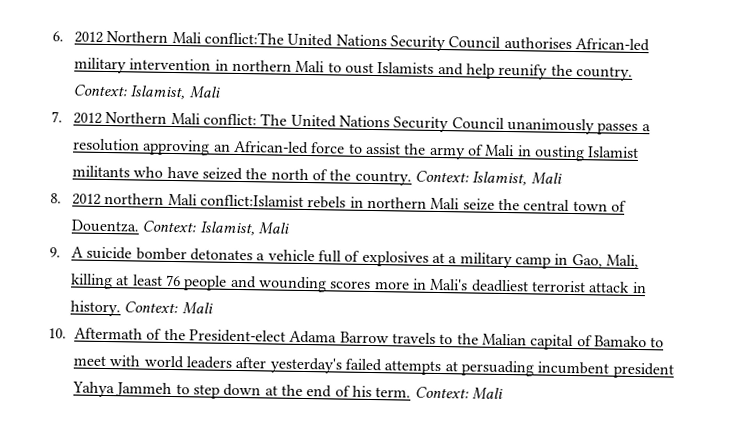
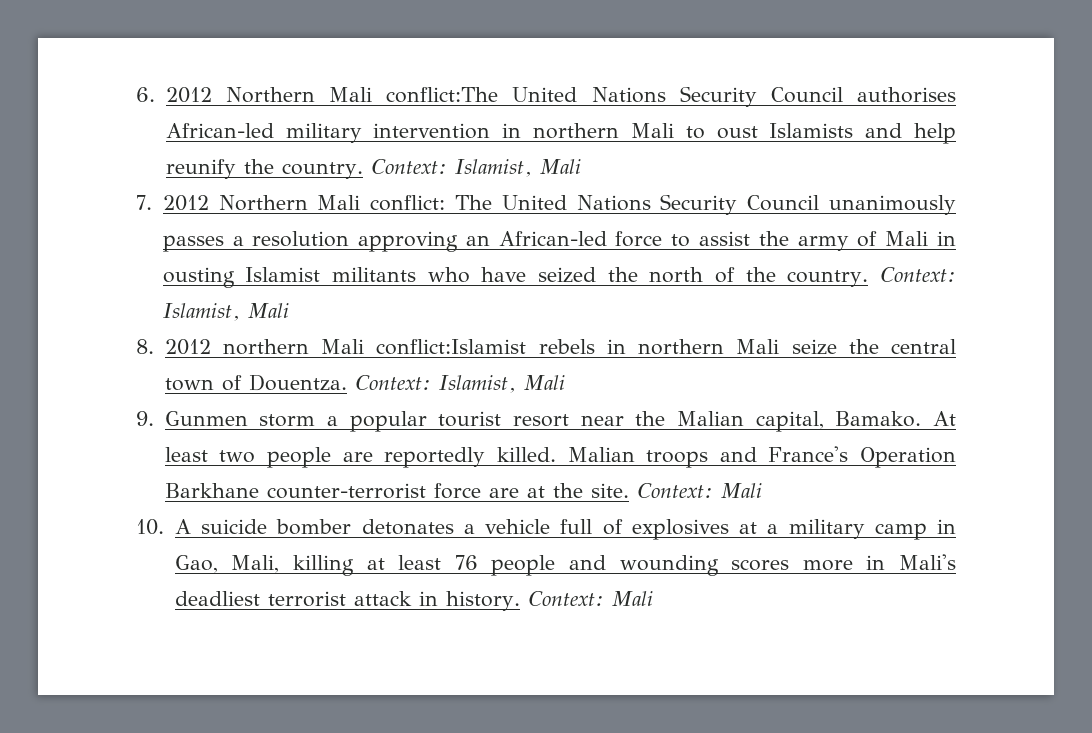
- 9. A suicide bomber detonates a vehicle full of explosives at a military camp in Gao, Mali, killing at least 76 people and wounding scores more in Mali's deadliest terrorist attack in history.
+ 9. Gunmen storm a popular tourist resort near the Malian capital, Bamako. At least two people are reportedly killed. Malian troops and France's Operation Barkhane counter-terrorist force are at the site. Context: Mali
+ 10. A suicide bomber detonates a vehicle full of explosives at a military camp in Gao, Mali, killing at least 76 people and wounding scores more in Mali's deadliest terrorist attack in history.
- 10. Aftermath of the President-elect Adama Barrow travels to the Malian capital of Bamako to meet with world leaders after yesterday's failed attempts at persuading incumbent president Yahya Jammeh to step down at the end of his term. Context: Mali

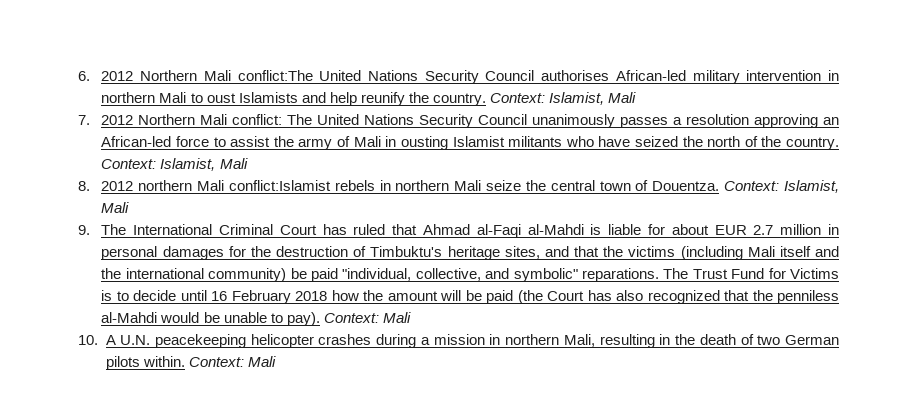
- 9. Gunmen storm a popular tourist resort near the Malian capital, Bamako. At least two people are reportedly killed. Malian troops and France's Operation Barkhane counter-terrorist force are at the site. Context: Mali
- 10. A suicide bomber detonates a vehicle full of explosives at a military camp in Gao, Mali, killing at least 76 people and wounding scores more in Mali's deadliest terrorist attack in history.
+ 9. The International Criminal Court has ruled that Ahmad al-Faqi al-Mahdi is liable for about EUR 2.7 million in personal damages for the destruction of Timbuktu's heritage sites, and that the victims (including Mali itself and the international community) be paid "individual, collective, and symbolic" reparations. The Trust Fund for Victims is to decide until 16 February 2018 how the amount will be paid (the Court has also recognized that the penniless al-Mahdi would be unable to pay). Context: Mali
+ 10. A U.N. peacekeeping helicopter crashes during a mission in northern Mali, resulting in the death of two German pilots within.

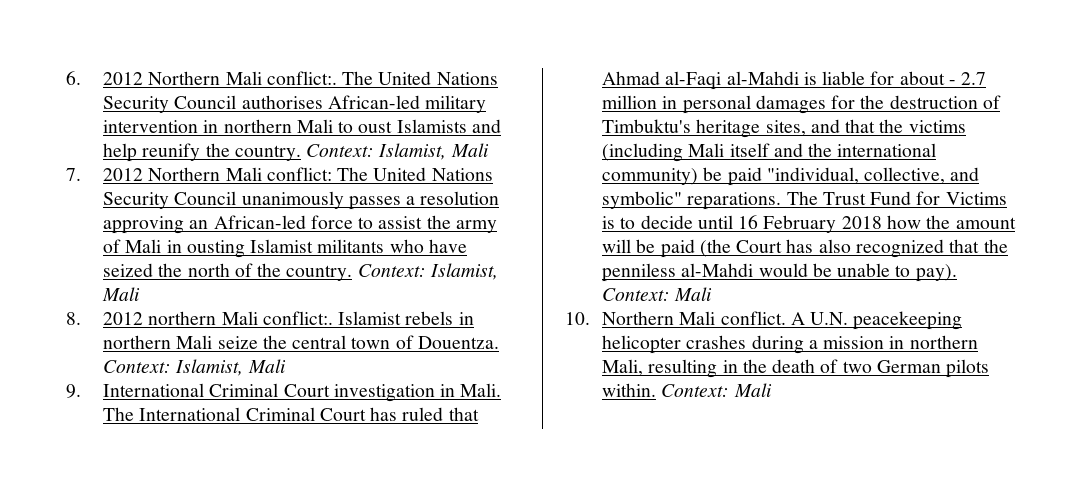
- 6. 2012 Northern Mali conflict:The United Nations Security Council authorises African-led military intervention in northern Mali to oust Islamists and help reunify the country.
+ 6. 2012 Northern Mali conflict:. The United Nations Security Council authorises African-led military intervention in northern Mali to oust Islamists and help reunify the country.
- 8. 2012 northern Mali conflict:Islamist rebels in northern Mali seize the central town of Douentza.
+ 8. 2012 northern Mali conflict:. Islamist rebels in northern Mali seize the central town of Douentza.
- 9. The International Criminal Court has ruled that Ahmad al-Faqi al-Mahdi is liable for about EUR 2.7 million in personal damages for the destruction of Timbuktu's heritage sites, and that the victims (including Mali itself and the international community) be paid "individual, collective, and symbolic" reparations.
+ 9. International Criminal Court investigation in Mali. The International Criminal Court has ruled that Ahmad al-Faqi al-Mahdi is liable for about - 2.7 million in personal damages for the destruction of Timbuktu's heritage sites, and that the victims (including Mali itself and the international community) be paid "individual, collective, and symbolic" reparations.
- 10. A U.N. peacekeeping helicopter crashes during a mission in northern Mali, resulting in the death of two German pilots within.
+ 10. Northern Mali conflict. A U.N. peacekeeping helicopter crashes during a mission in northern Mali, resulting in the death of two German pilots within.

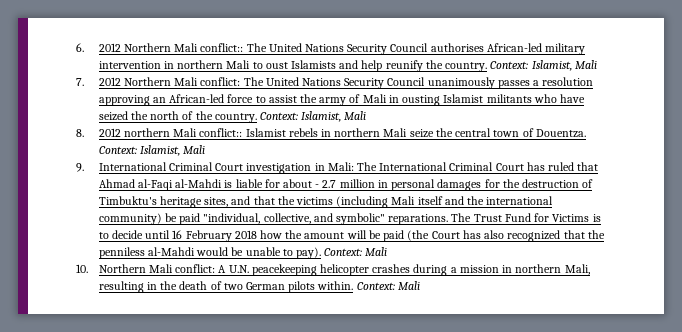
- 6. 2012 Northern Mali conflict:. The United Nations Security Council authorises African-led military intervention in northern Mali to oust Islamists and help reunify the country.
+ 6. 2012 Northern Mali conflict:: The United Nations Security Council authorises African-led military intervention in northern Mali to oust Islamists and help reunify the country.
- 8. 2012 northern Mali conflict:. Islamist rebels in northern Mali seize the central town of Douentza.
+ 8. 2012 northern Mali conflict:: Islamist rebels in northern Mali seize the central town of Douentza.
- 9. International Criminal Court investigation in Mali. The International Criminal Court has ruled that Ahmad al-Faqi al-Mahdi is liable for about - 2.7 million in personal damages for the destruction of Timbuktu's heritage sites, and that the victims (including Mali itself and the international community) be paid "individual, collective, and symbolic" reparations.
+ 9. International Criminal Court investigation in Mali: The International Criminal Court has ruled that Ahmad al-Faqi al-Mahdi is liable for about - 2.7 million in personal damages for the destruction of Timbuktu's heritage sites, and that the victims (including Mali itself and the international community) be paid "individual, collective, and symbolic" reparations.
- 10. Northern Mali conflict. A U.N. peacekeeping helicopter crashes during a mission in northern Mali, resulting in the death of two German pilots within.
+ 10. Northern Mali conflict: A U.N. peacekeeping helicopter crashes during a mission in northern Mali, resulting in the death of two German pilots within.

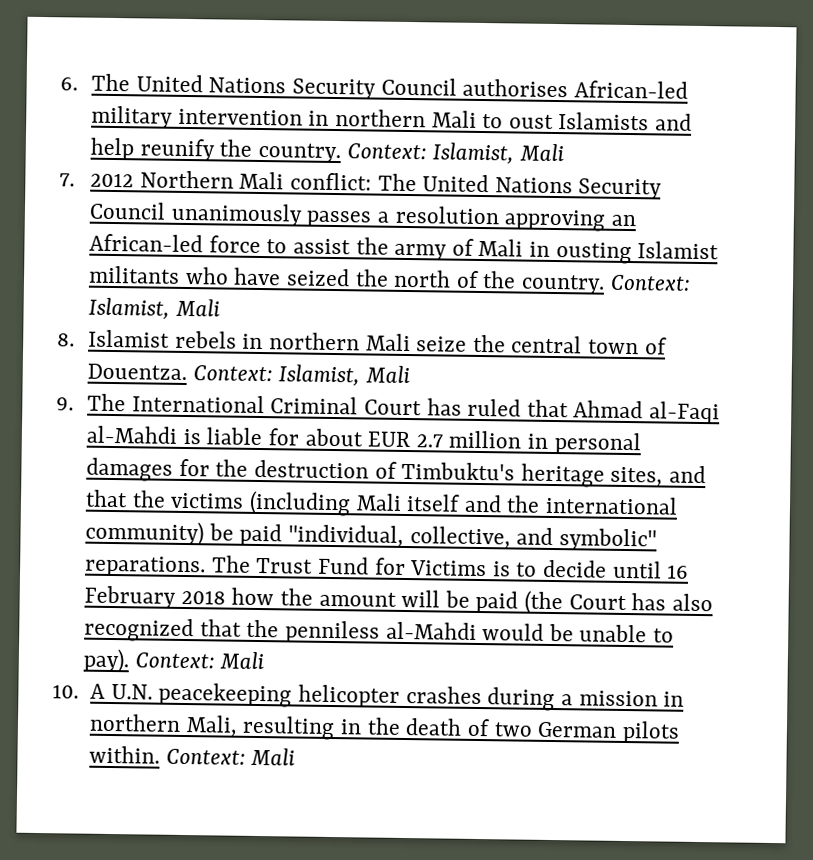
- 6. 2012 Northern Mali conflict:: The United Nations Security Council authorises African-led military intervention in northern Mali to oust Islamists and help reunify the country.
+ 6. The United Nations Security Council authorises African-led military intervention in northern Mali to oust Islamists and help reunify the country.
- 8. 2012 northern Mali conflict:: Islamist rebels in northern Mali seize the central town of Douentza.
+ 8. Islamist rebels in northern Mali seize the central town of Douentza.
- 9. International Criminal Court investigation in Mali: The International Criminal Court has ruled that Ahmad al-Faqi al-Mahdi is liable for about - 2.7 million in personal damages for the destruction of Timbuktu's heritage sites, and that the victims (including Mali itself and the international community) be paid "individual, collective, and symbolic" reparations.
+ 9. The International Criminal Court has ruled that Ahmad al-Faqi al-Mahdi is liable for about EUR 2.7 million in personal damages for the destruction of Timbuktu's heritage sites, and that the victims (including Mali itself and the international community) be paid "individual, collective, and symbolic" reparations.
- 10. Northern Mali conflict: A U.N. peacekeeping helicopter crashes during a mission in northern Mali, resulting in the death of two German pilots within.
+ 10. A U.N. peacekeeping helicopter crashes during a mission in northern Mali, resulting in the death of two German pilots within.

